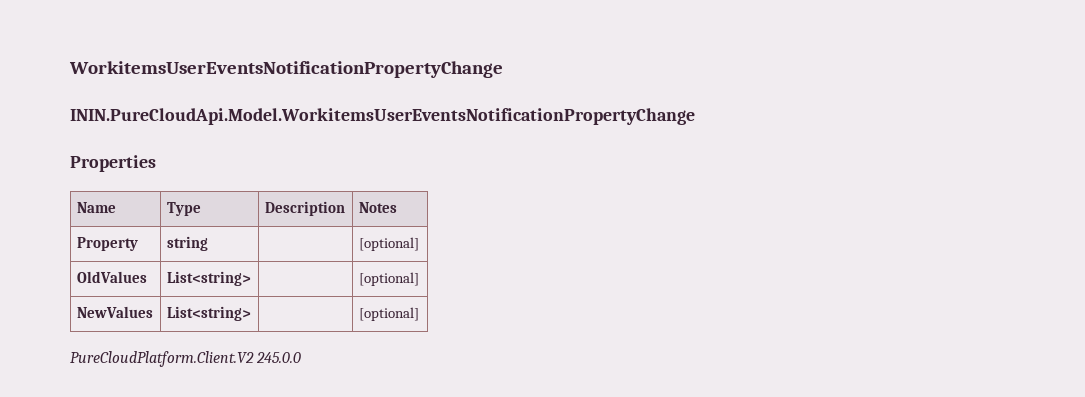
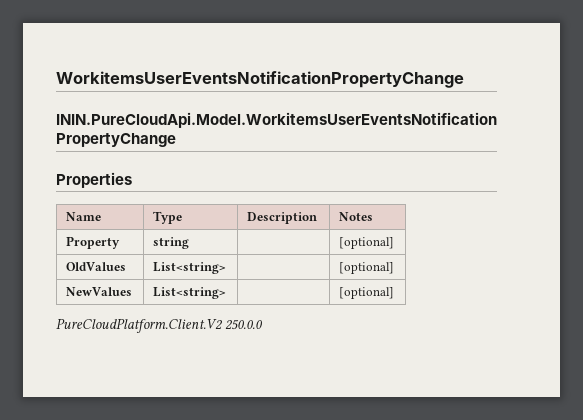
- PureCloudPlatform.Client.V2 245.0.0
+ PureCloudPlatform.Client.V2 250.0.0

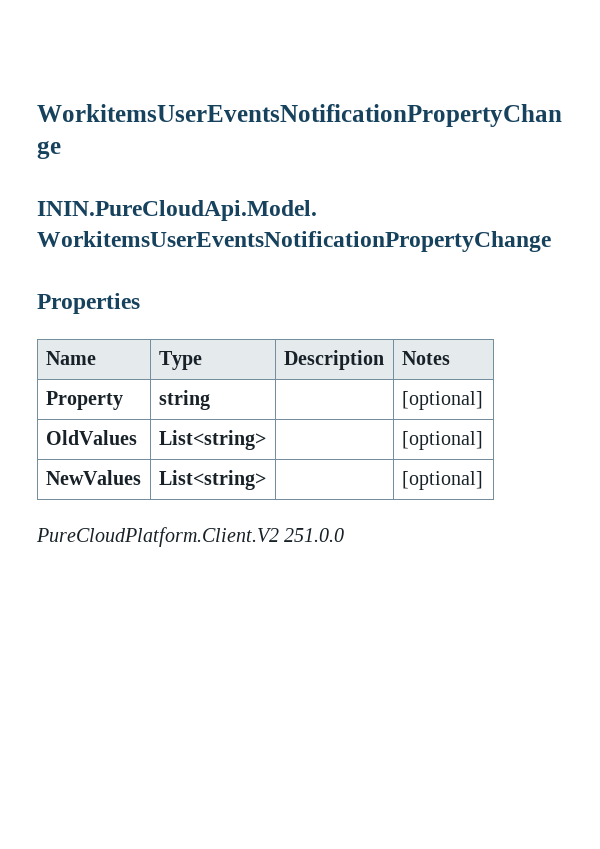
- PureCloudPlatform.Client.V2 250.0.0
+ PureCloudPlatform.Client.V2 251.0.0

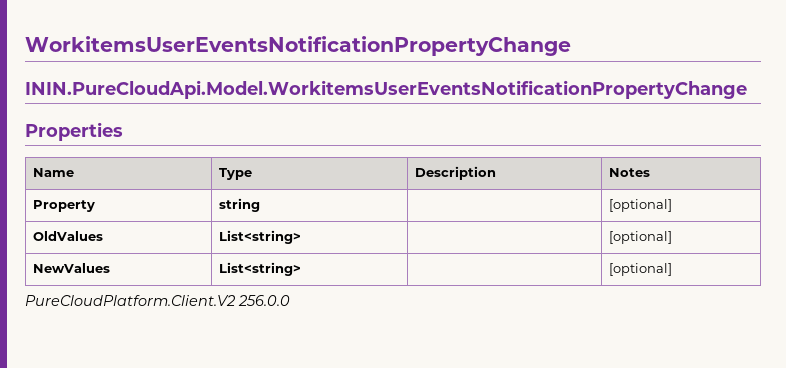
- PureCloudPlatform.Client.V2 251.0.0
+ PureCloudPlatform.Client.V2 256.0.0

